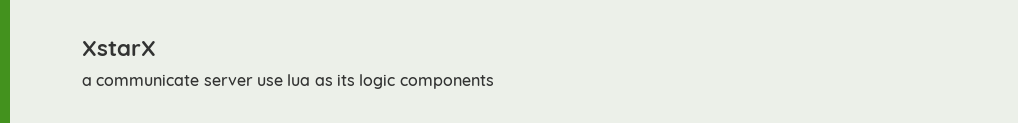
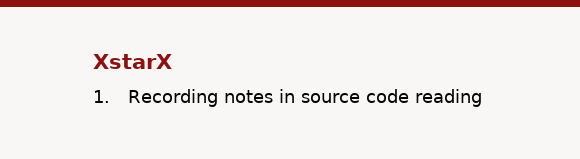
- a communicate server use lua as its logic components
+ 1. Recording notes in source code reading

